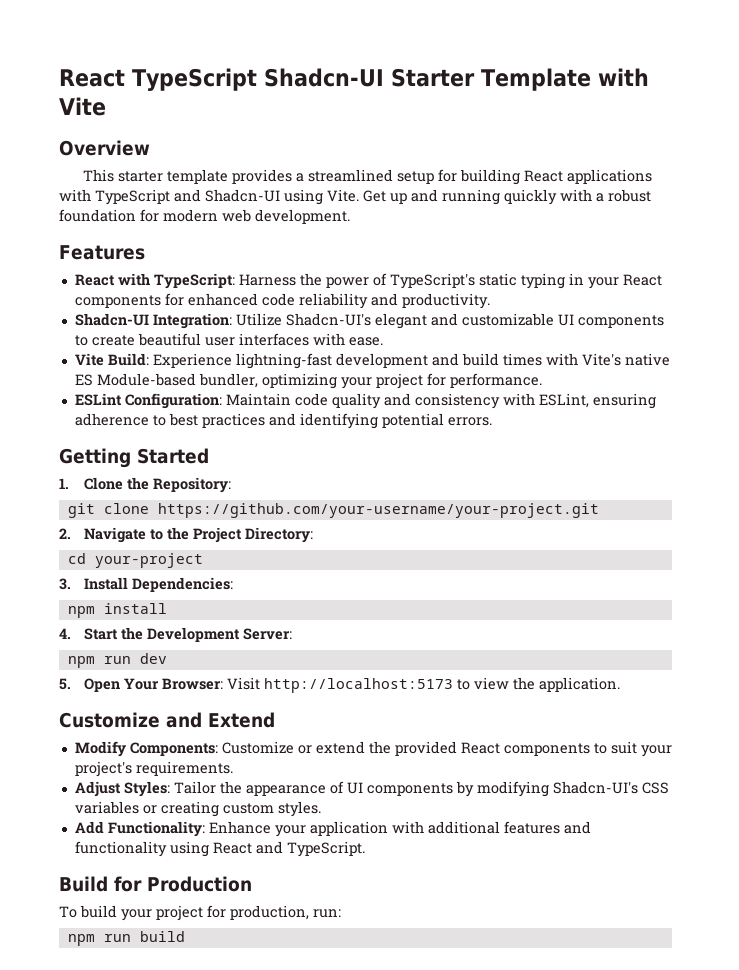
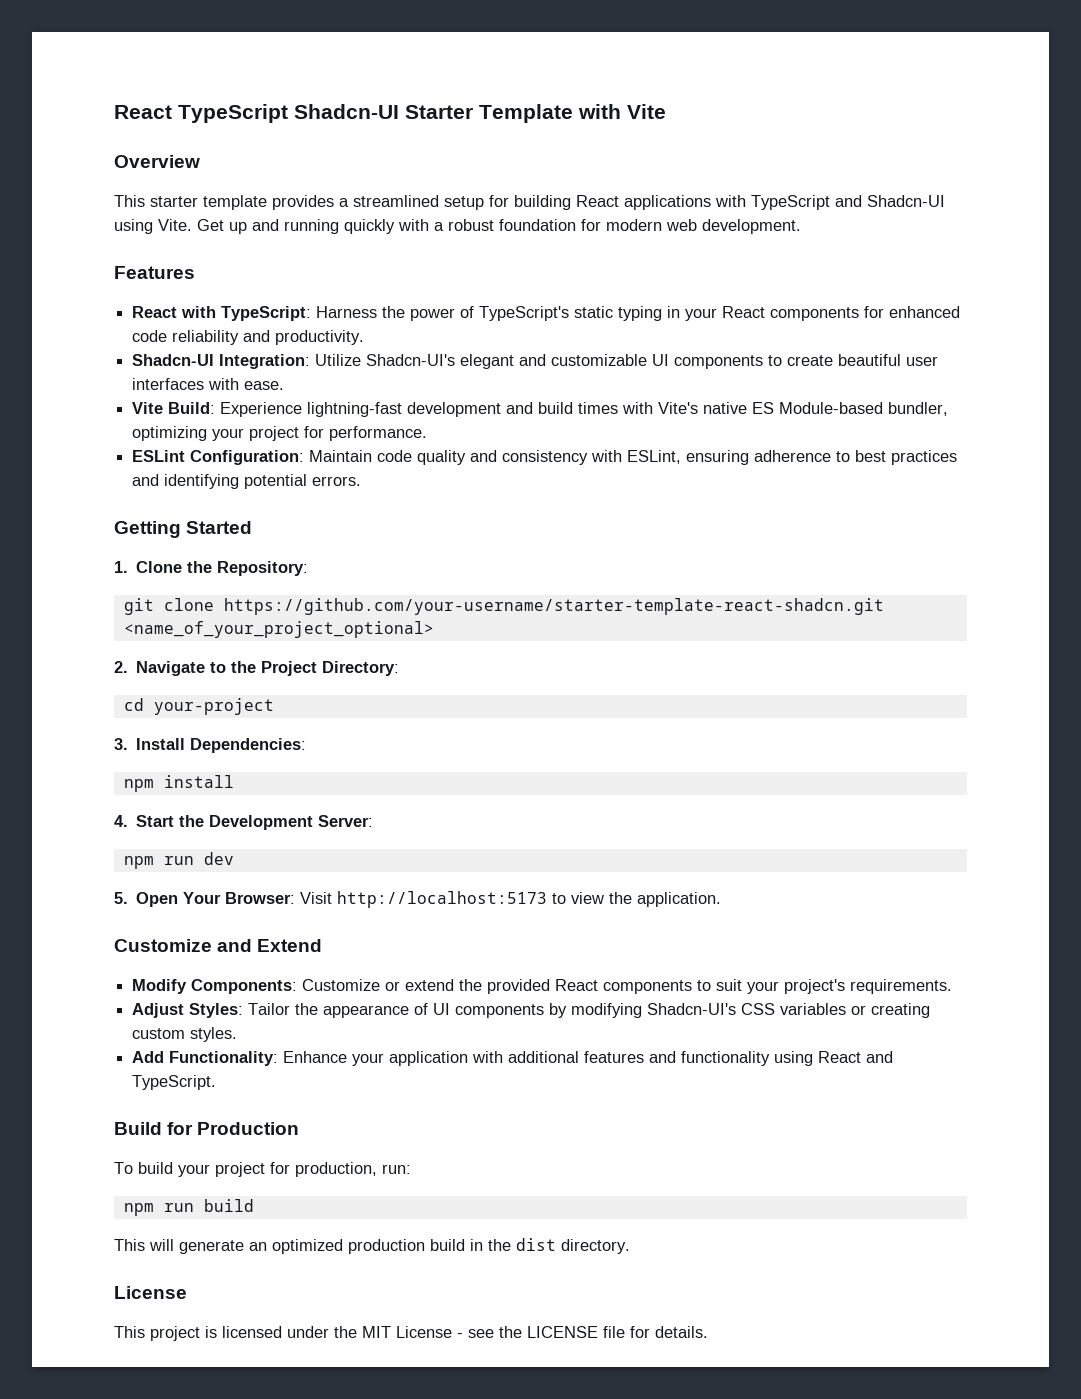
- git clone https://github.com/your-username/your-project.git
+ git clone https://github.com/your-username/starter-template-react-shadcn.git <name_of_your_project_optional>
+ This will generate an optimized production build in the dist directory.
+ License
+ This project is licensed under the MIT License - see the LICENSE file for details.

